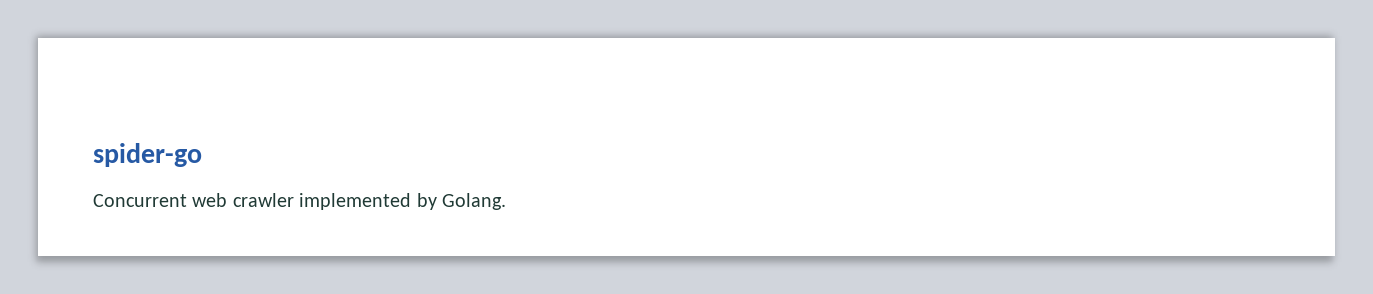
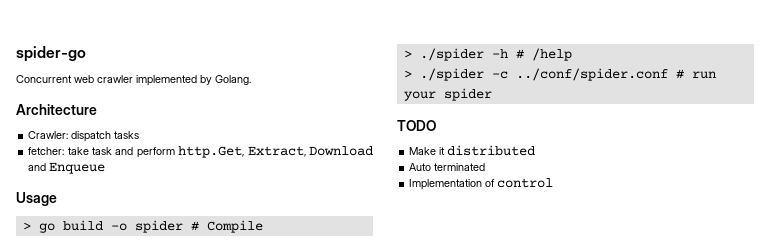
+ Architecture
+ Crawler: dispatch tasks
+ fetcher: take task and perform http.Get, Extract, Download and Enqueue
+ Usage
+ > go build -o spider # Compile
+ > ./spider -h # /help
+ > ./spider -c ../conf/spider.conf # run your spider
+ TODO
+ Make it distributed
+ Auto terminated
+ Implementation of control

